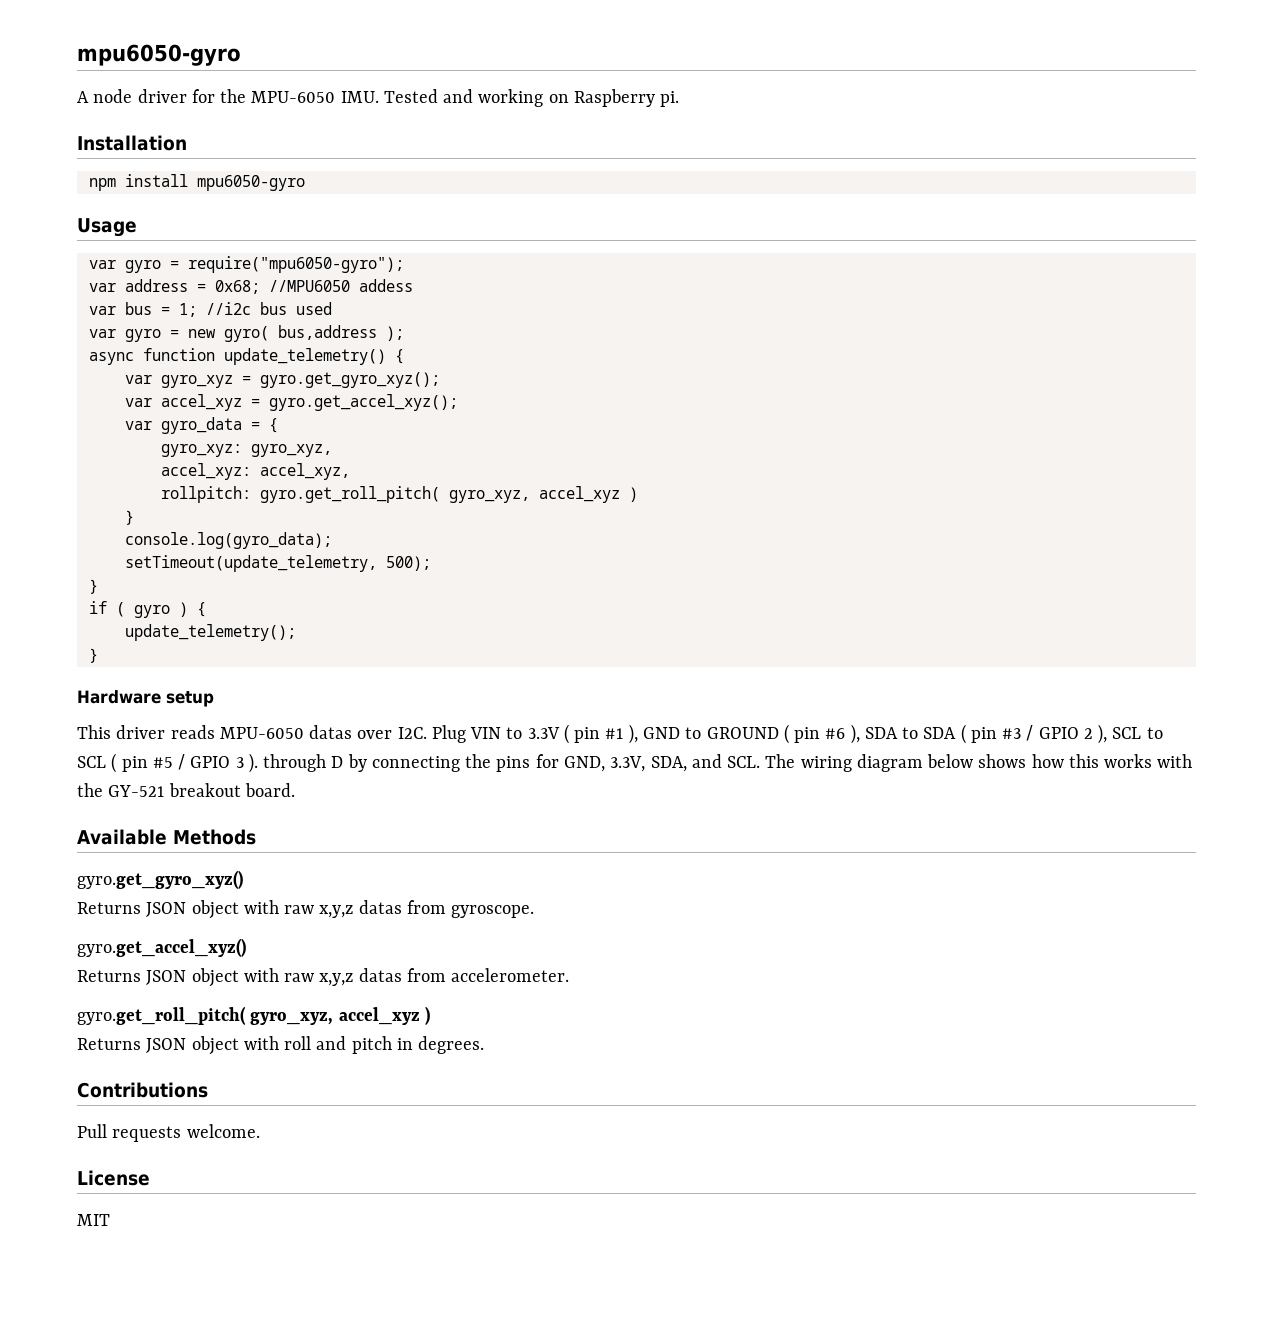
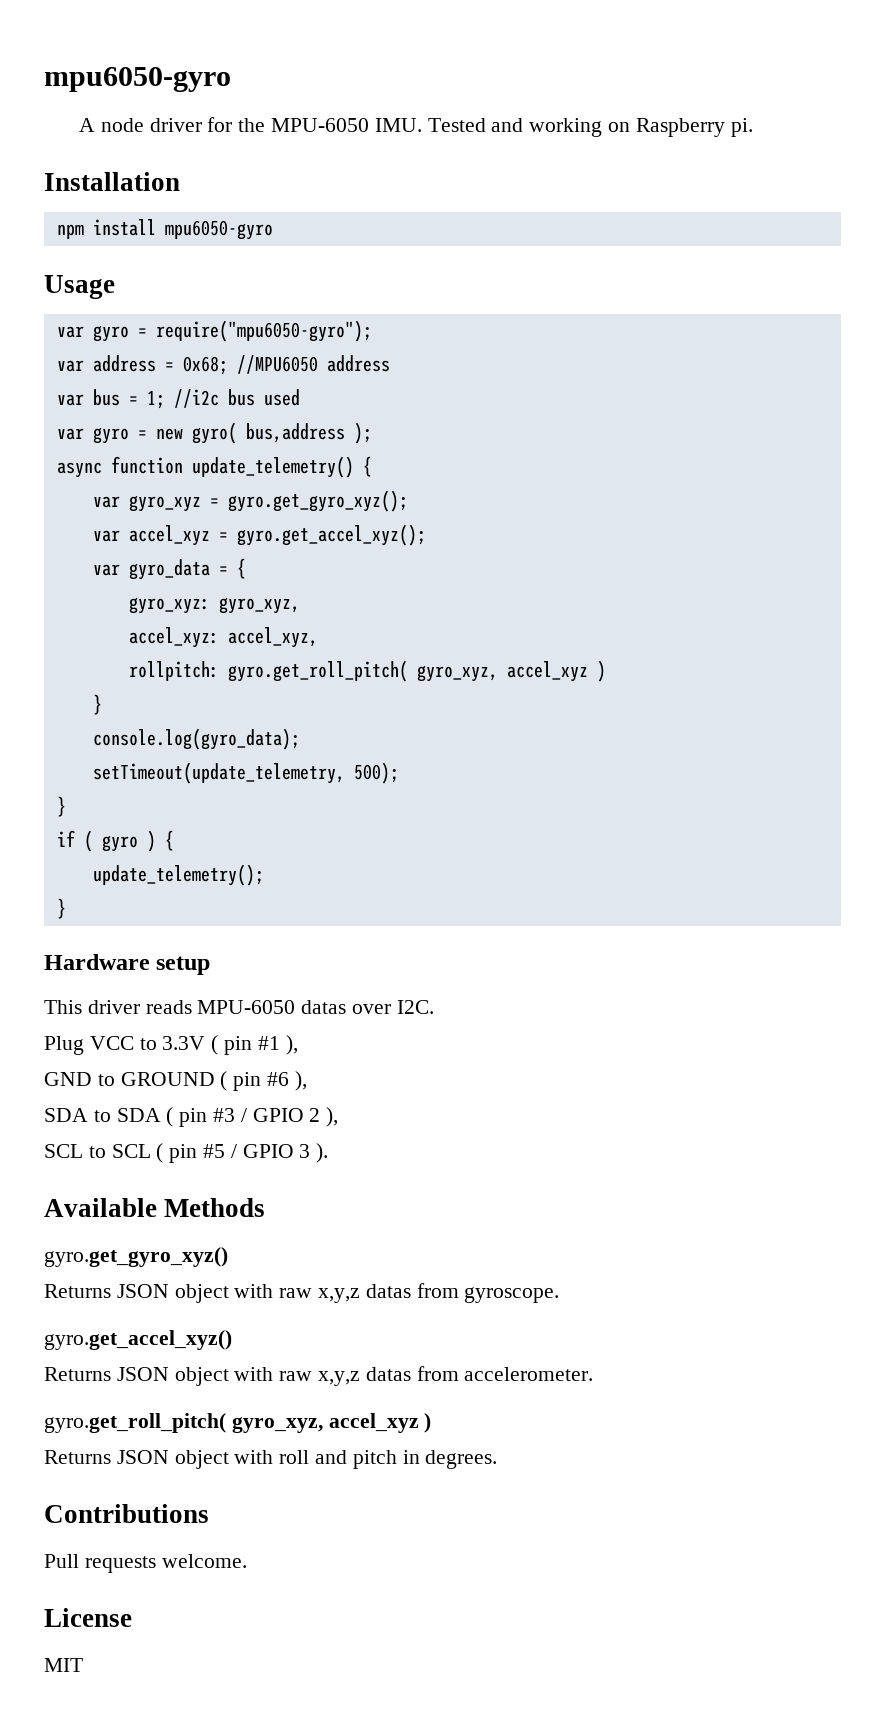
- var address = 0x68; //MPU6050 addess
+ var address = 0x68; //MPU6050 address
- This driver reads MPU-6050 datas over I2C. Plug VIN to 3.3V ( pin #1 ), GND to GROUND ( pin #6 ), SDA to SDA ( pin #3 / GPIO 2 ), SCL to SCL ( pin #5 / GPIO 3 ). through D by connecting the pins for GND, 3.3V, SDA, and SCL. The wiring diagram below shows how this works with the GY-521 breakout board.
+ This driver reads MPU-6050 datas over I2C.
+ Plug VCC to 3.3V ( pin #1 ),
+ GND to GROUND ( pin #6 ),
+ SDA to SDA ( pin #3 / GPIO 2 ),
+ SCL to SCL ( pin #5 / GPIO 3 ).

